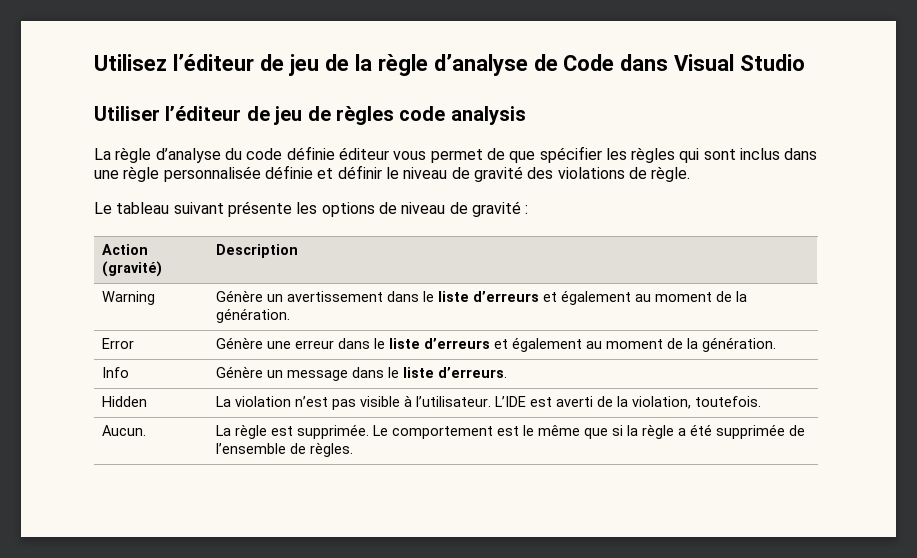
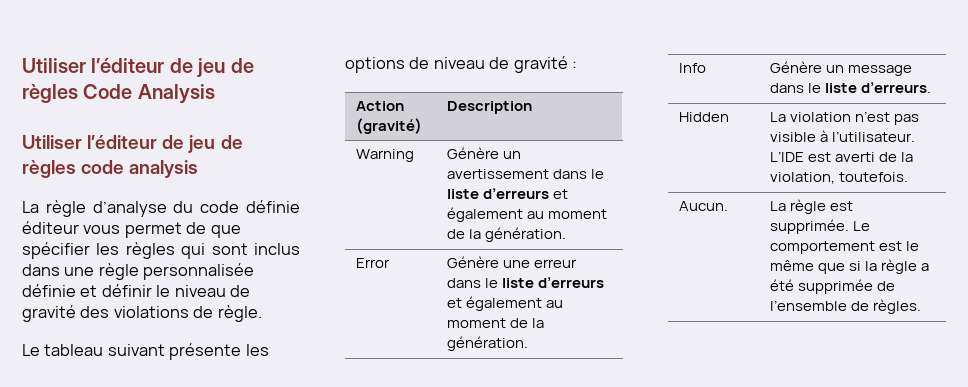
- Utilisez l’éditeur de jeu de la règle d’analyse de Code dans Visual Studio
+ Utiliser l’éditeur de jeu de règles Code Analysis

